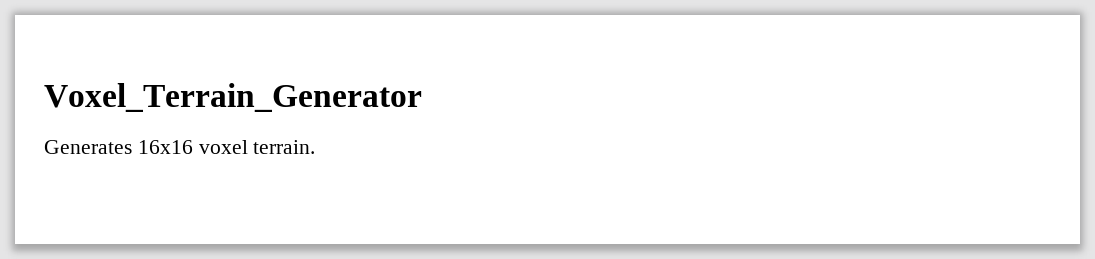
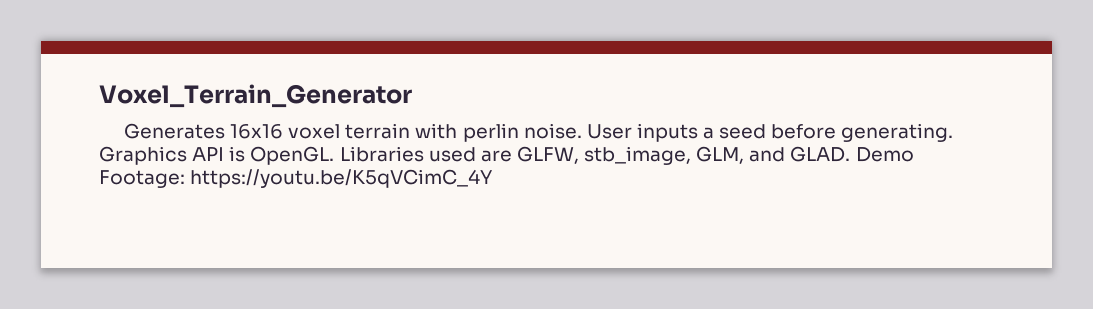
- Generates 16x16 voxel terrain.
+ Generates 16x16 voxel terrain with perlin noise. User inputs a seed before generating. Graphics API is OpenGL. Libraries used are GLFW, stb_image, GLM, and GLAD. Demo Footage: https://youtu.be/K5qVCimC_4Y

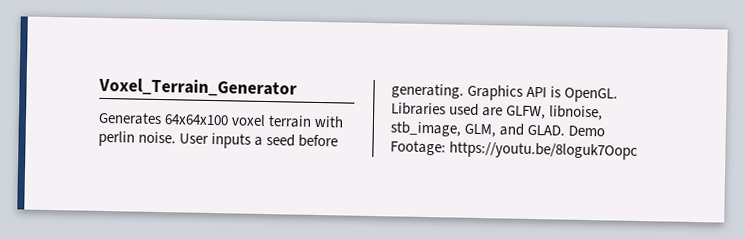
- Generates 16x16 voxel terrain with perlin noise.
+ Generates 64x64x100 voxel terrain with perlin noise.
- Libraries used are GLFW, stb_image, GLM, and GLAD.
+ Libraries used are GLFW, libnoise, stb_image, GLM, and GLAD.
- Demo Footage: https://youtu.be/K5qVCimC_4Y
+ Demo Footage: https://youtu.be/8loguk7Oopc

